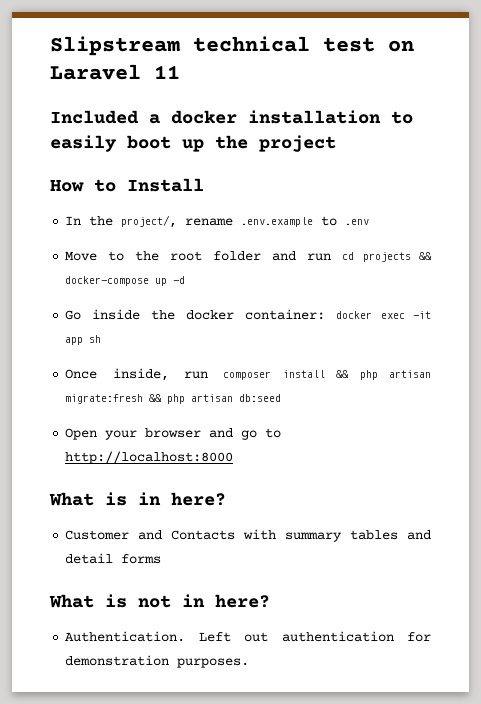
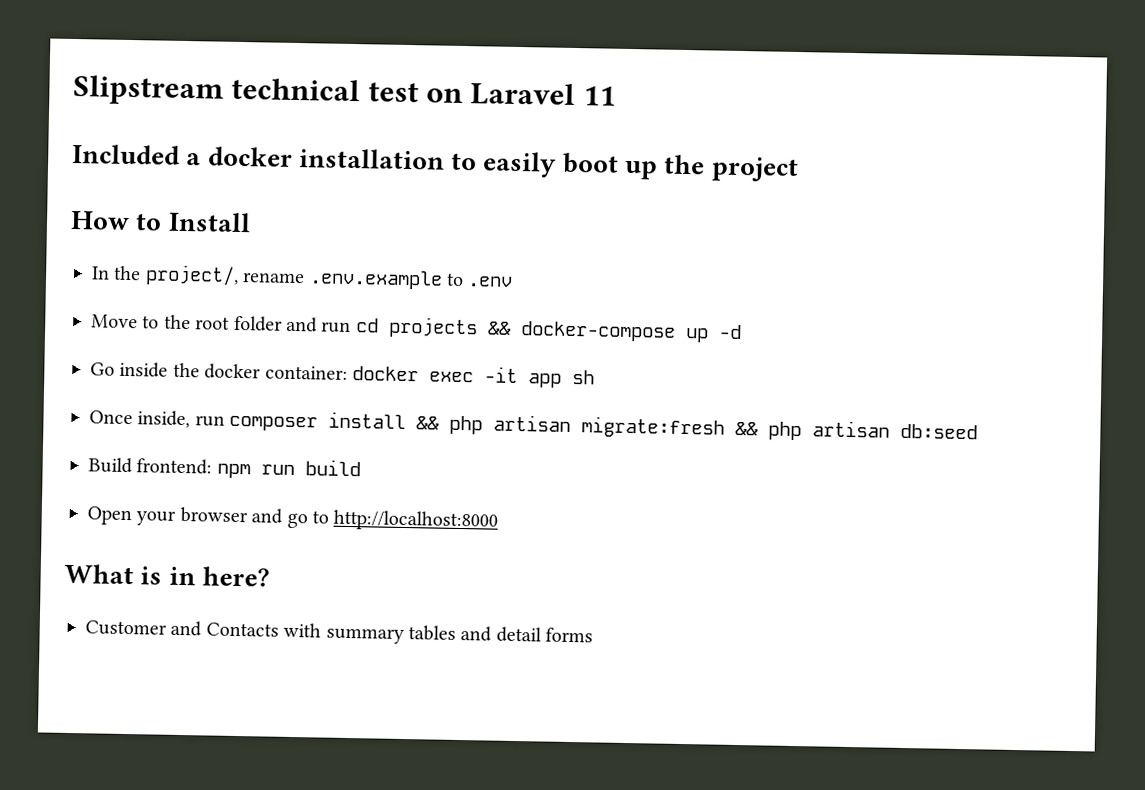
+ Build frontend: npm run build
- What is not in here?
- Authentication. Left out authentication for demonstration purposes.

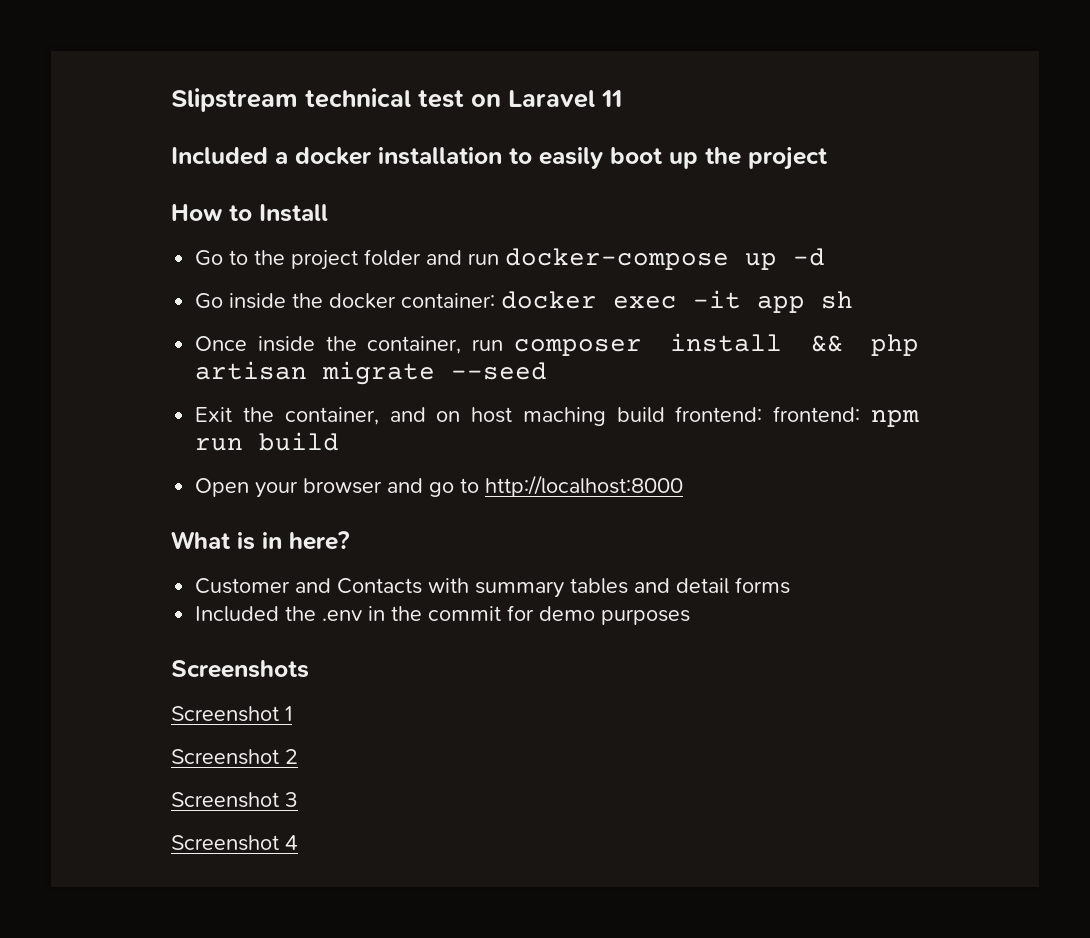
- In the project/, rename .env.example to .env
- Move to the root folder and run cd projects && docker-compose up -d
+ Go to the project folder and run docker-compose up -d
- Once inside, run composer install && php artisan migrate:fresh && php artisan db:seed
- Build frontend: npm run build
+ Once inside the container, run composer install && php artisan migrate --seed
+ Exit the container, and on host maching build frontend: frontend: npm run build
+ Included the .env in the commit for demo purposes
+ Screenshots
+ Screenshot 1
+ Screenshot 2
+ Screenshot 3
+ Screenshot 4

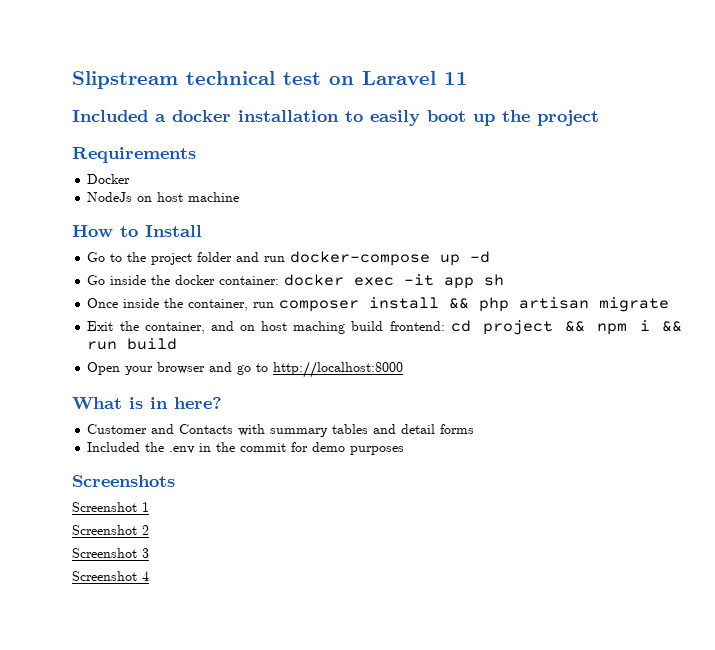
+ Requirements
+ Docker
+ NodeJs on host machine
- Once inside the container, run composer install && php artisan migrate --seed
+ Once inside the container, run composer install && php artisan migrate
- Exit the container, and on host maching build frontend: frontend: npm run build
+ Exit the container, and on host maching build frontend: cd project && npm i && run build

